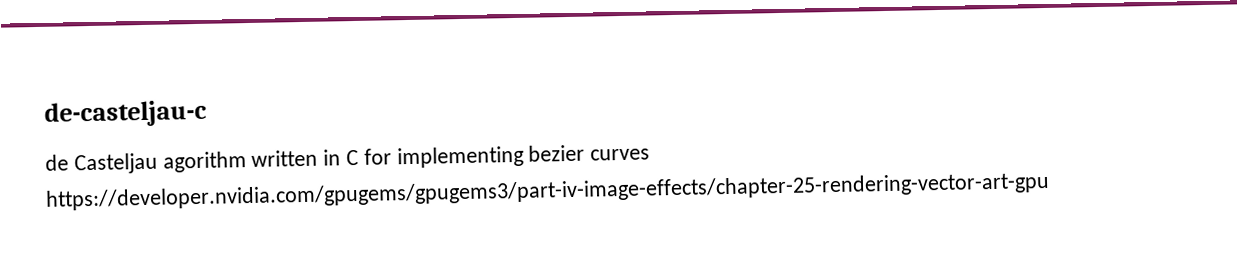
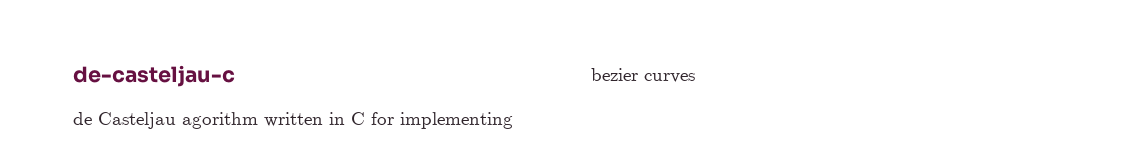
- de Casteljau agorithm written in C for implementing bezier curves https://developer.nvidia.com/gpugems/gpugems3/part-iv-image-effects/chapter-25-rendering-vector-art-gpu
+ de Casteljau agorithm written in C for implementing bezier curves

